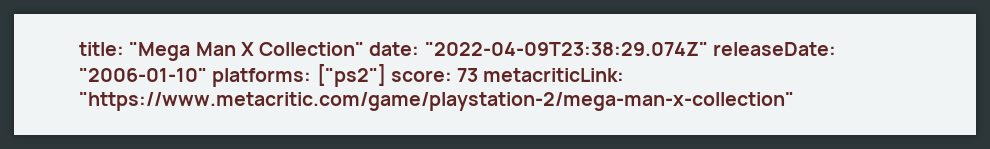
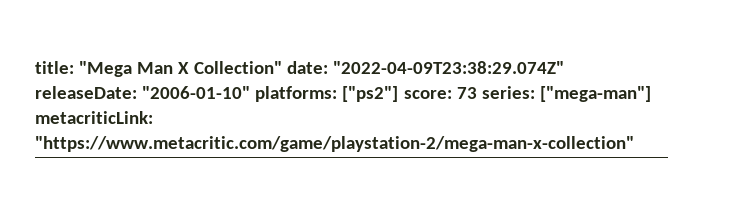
- title: "Mega Man X Collection" date: "2022-04-09T23:38:29.074Z" releaseDate: "2006-01-10" platforms: ["ps2"] score: 73 metacriticLink: "https://www.metacritic.com/game/playstation-2/mega-man-x-collection"
+ title: "Mega Man X Collection" date: "2022-04-09T23:38:29.074Z" releaseDate: "2006-01-10" platforms: ["ps2"] score: 73 series: ["mega-man"] metacriticLink: "https://www.metacritic.com/game/playstation-2/mega-man-x-collection"

